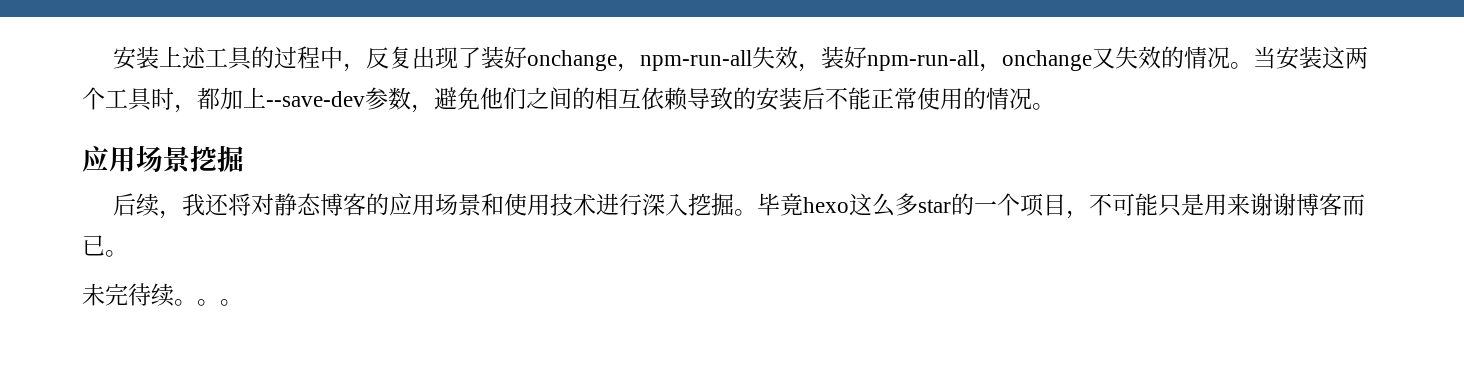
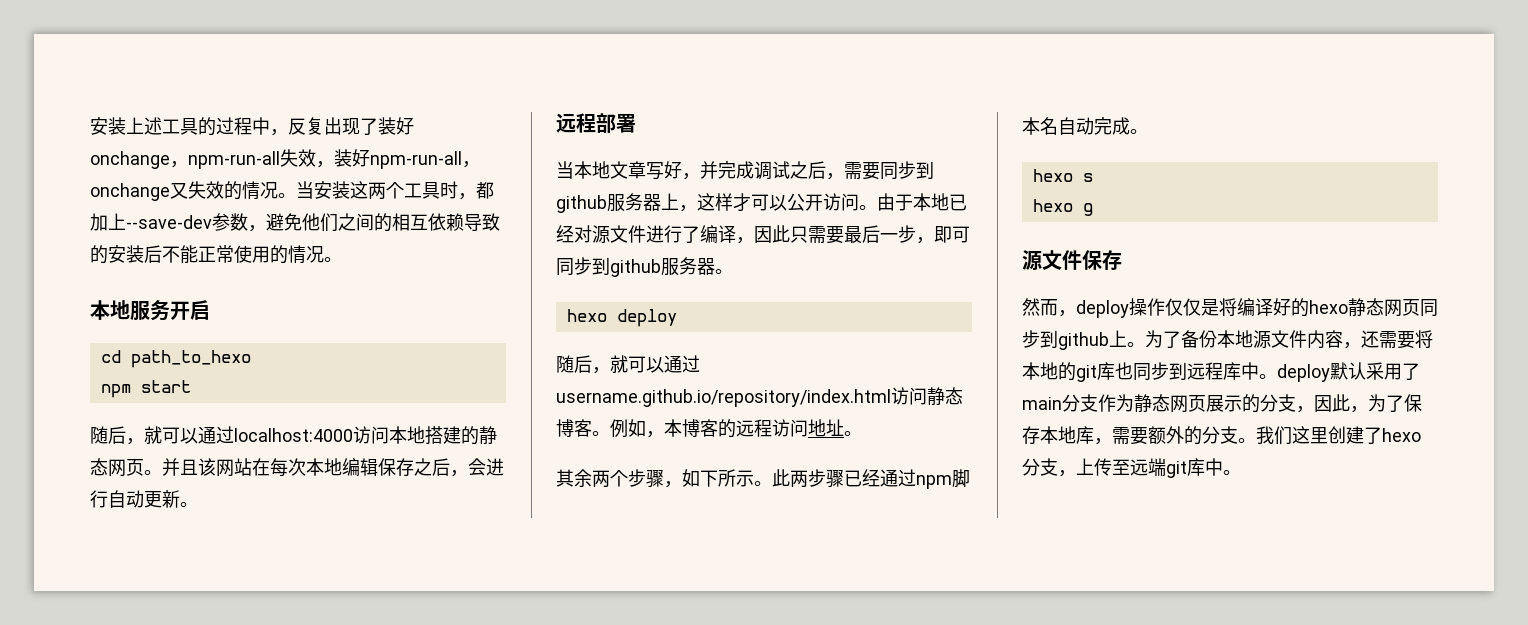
- 应用场景挖掘
- 后续，我还将对静态博客的应用场景和使用技术进行深入挖掘。毕竟hexo这么多star的一个项目，不可能只是用来谢谢博客而已。
- 未完待续。。。
+ 本地服务开启
+ cd path_to_hexo
+ npm start
+ 随后，就可以通过localhost:4000访问本地搭建的静态网页。并且该网站在每次本地编辑保存之后，会进行自动更新。
+ 远程部署
+ 当本地文章写好，并完成调试之后，需要同步到github服务器上，这样才可以公开访问。由于本地已经对源文件进行了编译，因此只需要最后一步，即可同步到github服务器。
+ hexo deploy
+ 随后，就可以通过username.github.io/repository/index.html访问静态博客。例如，本博客的远程访问地址。
+ 其余两个步骤，如下所示。此两步骤已经通过npm脚本名自动完成。
+ hexo s
+ hexo g
+ 源文件保存
+ 然而，deploy操作仅仅是将编译好的hexo静态网页同步到github上。为了备份本地源文件内容，还需要将本地的git库也同步到远程库中。deploy默认采用了main分支作为静态网页展示的分支，因此，为了保存本地库，需要额外的分支。我们这里创建了hexo分支，上传至远端git库中。

